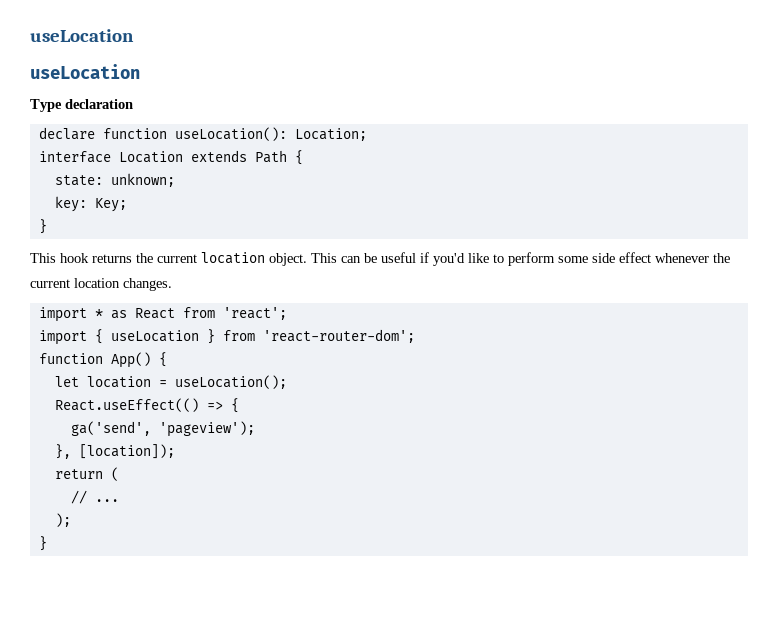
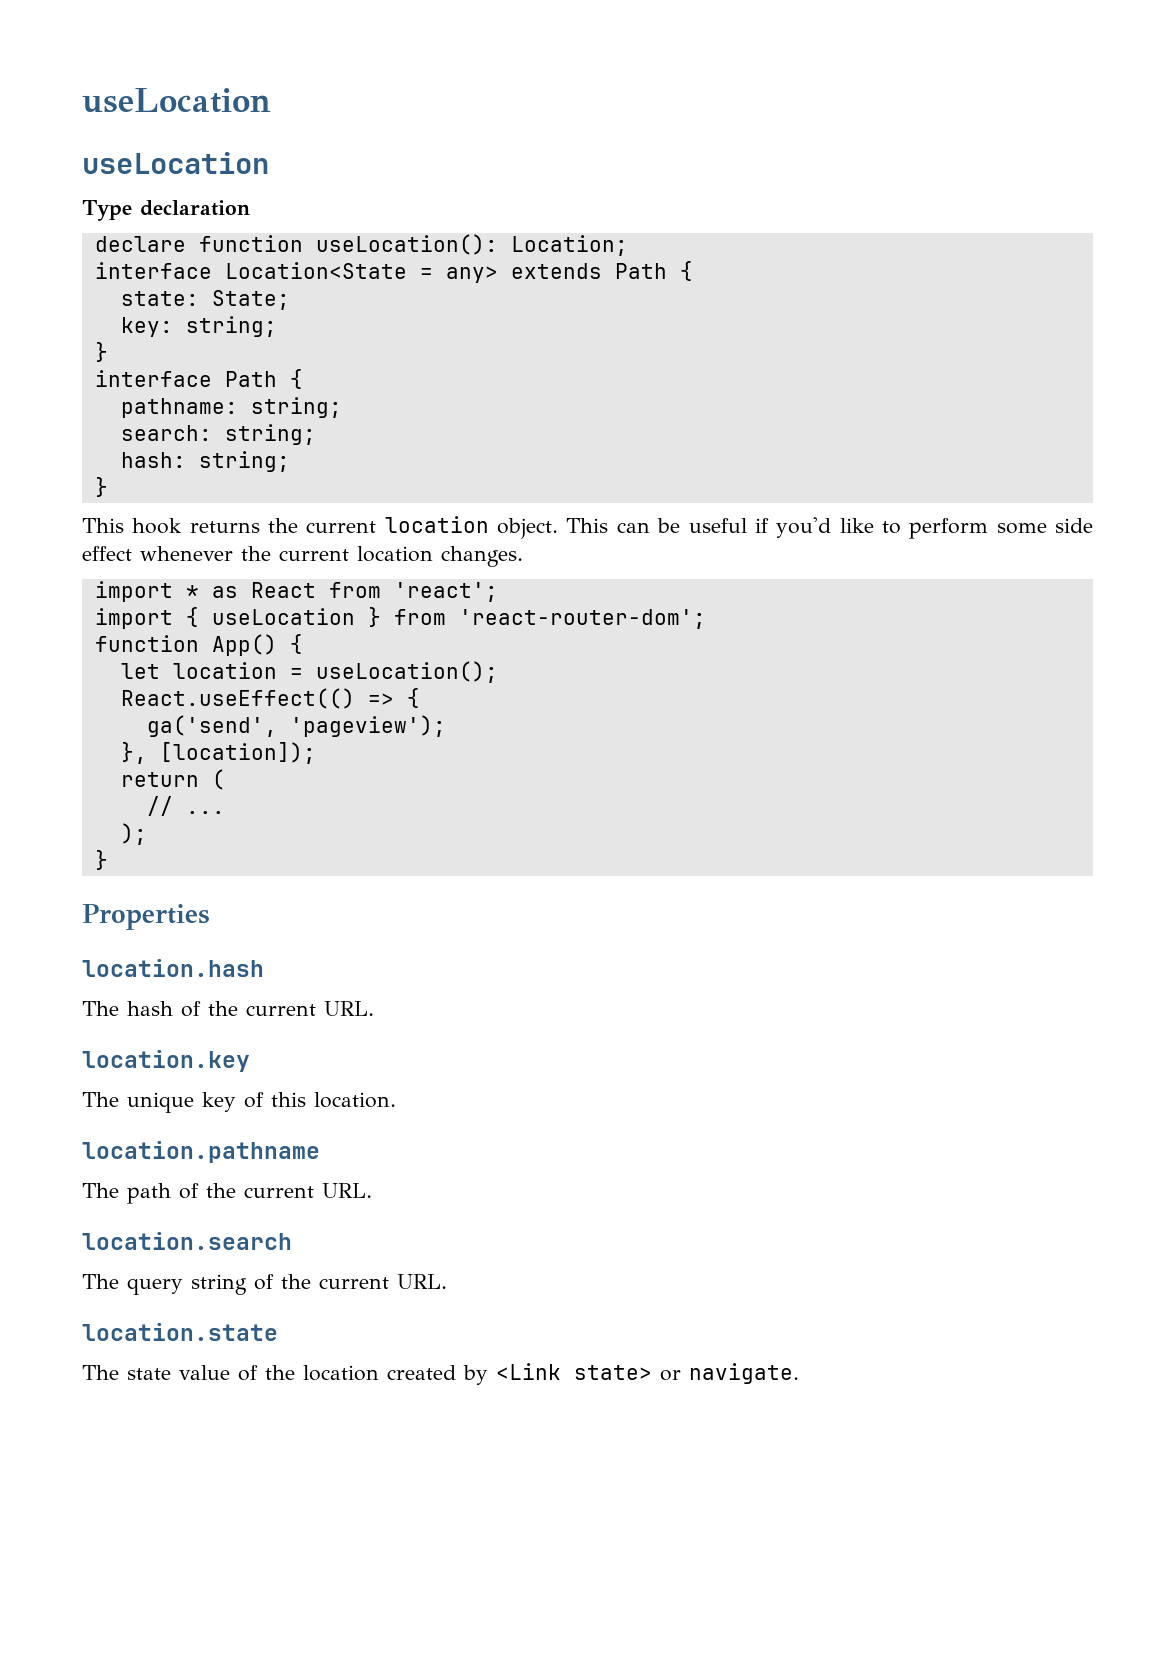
- interface Location extends Path {
+ interface Location<State = any> extends Path {
- state: unknown;
+ state: State;
- key: Key;
+ key: string;
+ }
+ interface Path {
+ pathname: string;
+ search: string;
+ hash: string;
+ Properties
+ location.hash
+ The hash of the current URL.
+ location.key
+ The unique key of this location.
+ location.pathname
+ The path of the current URL.
+ location.search
+ The query string of the current URL.
+ location.state
+ The state value of the location created by <Link state> or navigate.

